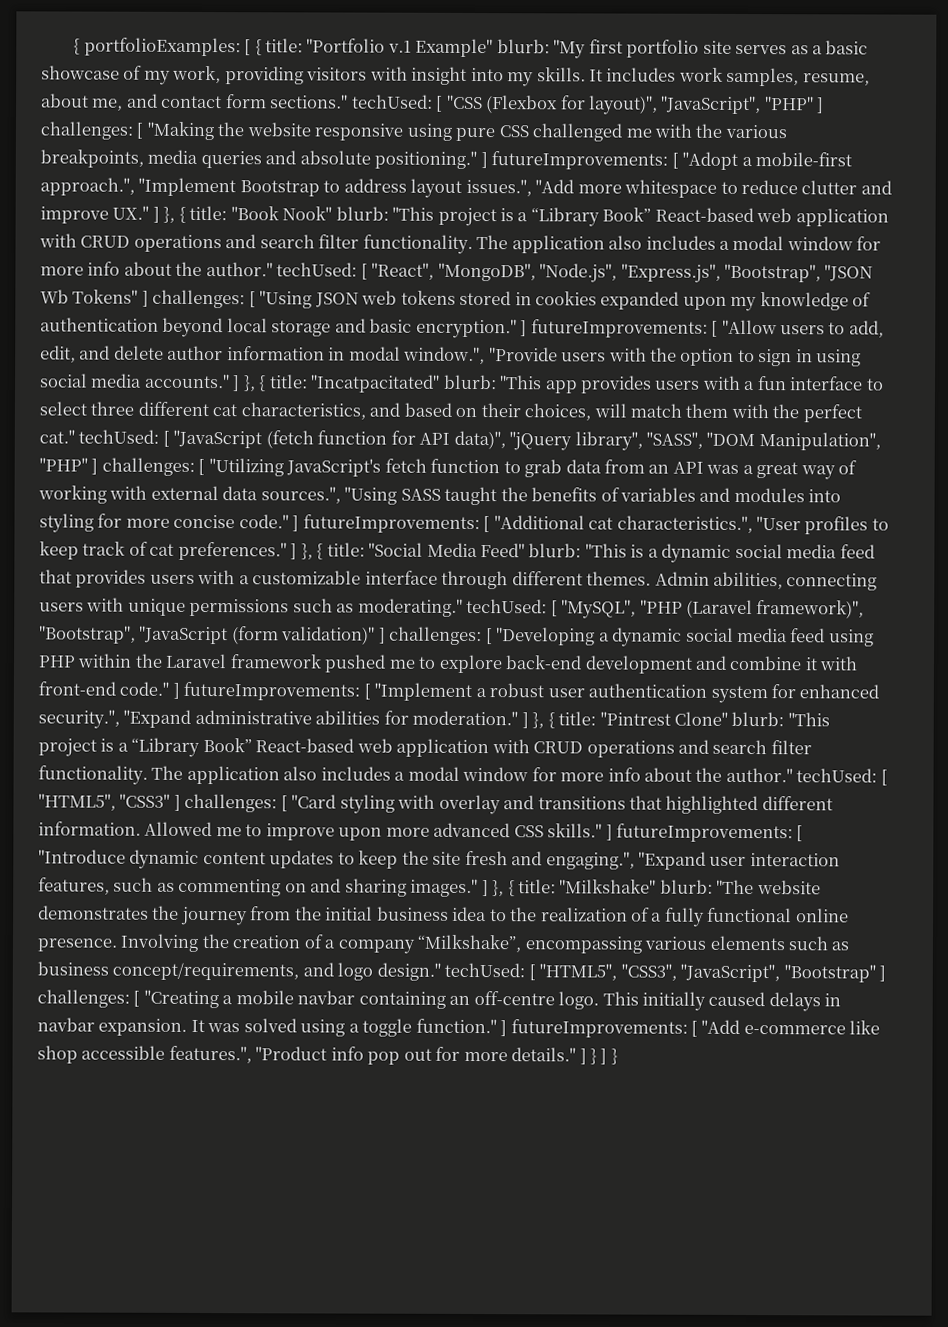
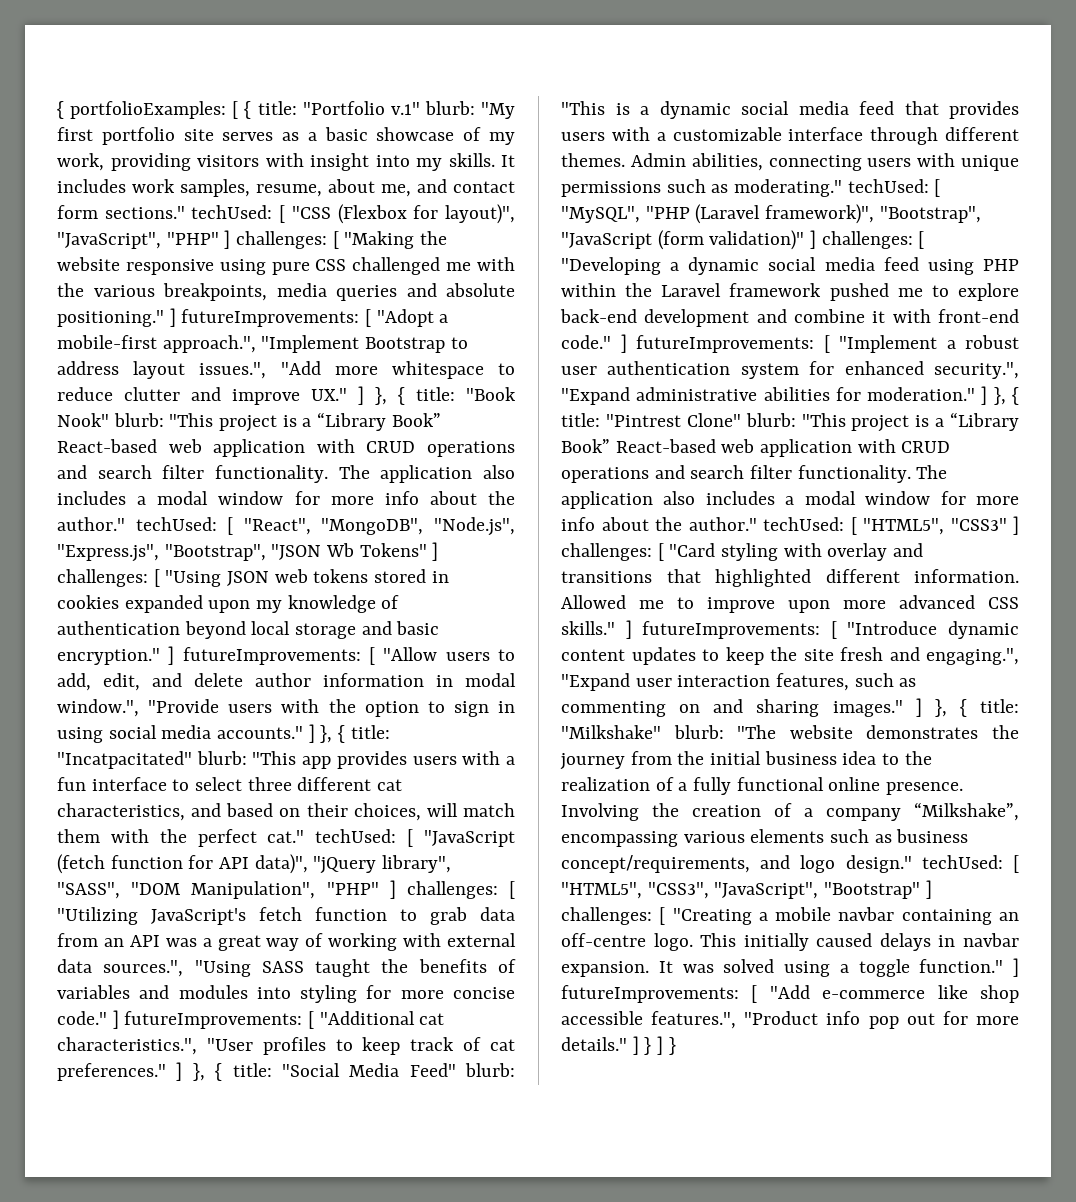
- { portfolioExamples: [ { title: "Portfolio v.1 Example" blurb: "My first portfolio site serves as a basic showcase of my work, providing visitors with insight into my skills.
+ { portfolioExamples: [ { title: "Portfolio v.1" blurb: "My first portfolio site serves as a basic showcase of my work, providing visitors with insight into my skills.

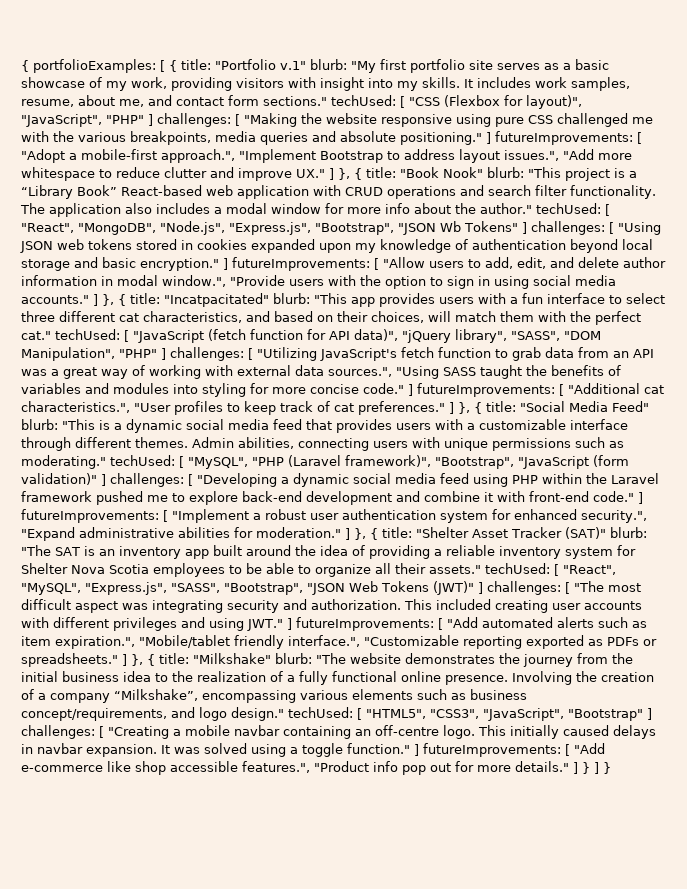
- "Pintrest Clone" blurb: "This project is a “Library Book” React-based web application with CRUD operations and search filter functionality. The application also includes a modal window for more info about the author." techUsed: [ "HTML5", "CSS3" ] challenges: [ "Card styling with overlay and transitions that highlighted different information. Allowed me to improve upon more advanced CSS skills." ] futureImprovements: [ "Introduce dynamic content updates to keep the site fresh and engaging.", "Expand user interaction features, such as commenting on and sharing images." ] }, { title:
+ "Shelter Asset Tracker (SAT)" blurb: "The SAT is an inventory app built around the idea of providing a reliable inventory system for Shelter Nova Scotia employees to be able to organize all their assets." techUsed: [ "React", "MySQL", "Express.js", "SASS", "Bootstrap", "JSON Web Tokens (JWT)" ] challenges: [ "The most difficult aspect was integrating security and authorization. This included creating user accounts with different privileges and using JWT." ] futureImprovements: [ "Add automated alerts such as item expiration.", "Mobile/tablet friendly interface.", "Customizable reporting exported as PDFs or spreadsheets." ] }, { title:

